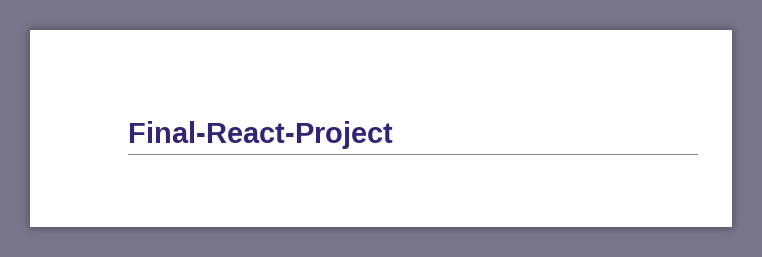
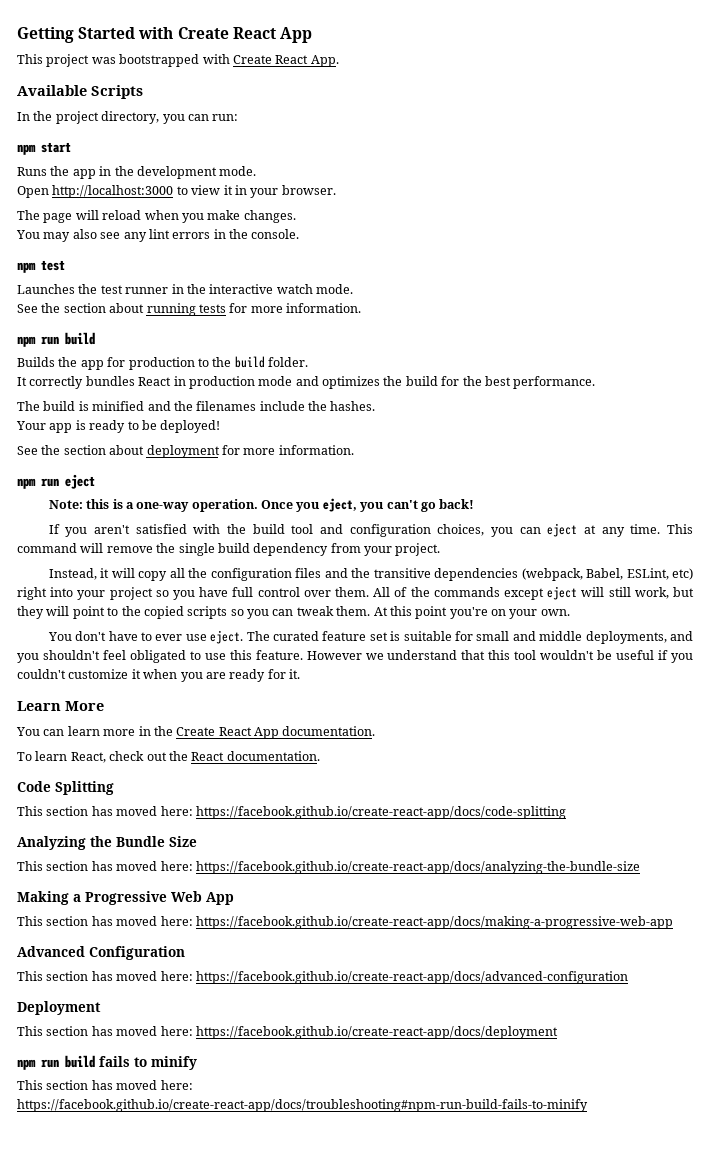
- Final-React-Project
+ Getting Started with Create React App
+ This project was bootstrapped with Create React App.
+ Available Scripts
+ In the project directory, you can run:
+ npm start
+ Runs the app in the development mode.
+ Open http://localhost:3000 to view it in your browser.
+ The page will reload when you make changes.
+ You may also see any lint errors in the console.
+ npm test
+ Launches the test runner in the interactive watch mode.
+ See the section about running tests for more information.
+ npm run build
+ Builds the app for production to the build folder.
+ It correctly bundles React in production mode and optimizes the build for the best performance.
+ The build is minified and the filenames include the hashes.
+ Your app is ready to be deployed!
+ See the section about deployment for more information.
+ npm run eject
+ Note: this is a one-way operation. Once you eject, you can't go back!
+ If you aren't satisfied with the build tool and configuration choices, you can eject at any time. This command will remove the single build dependency from your project.
+ Instead, it will copy all the configuration files and the transitive dependencies (webpack, Babel, ESLint, etc) right into your project so you have full control over them. All of the commands except eject will still work, but they will point to the copied scripts so you can tweak them. At this point you're on your own.
+ You don't have to ever use eject. The curated feature set is suitable for small and middle deployments, and you shouldn't feel obligated to use this feature. However we understand that this tool wouldn't be useful if you couldn't customize it when you are ready for it.
+ Learn More
+ You can learn more in the Create React App documentation.
+ To learn React, check out the React documentation.
+ Code Splitting
+ This section has moved here: https://facebook.github.io/create-react-app/docs/code-splitting
+ Analyzing the Bundle Size
+ This section has moved here: https://facebook.github.io/create-react-app/docs/analyzing-the-bundle-size
+ Making a Progressive Web App
+ This section has moved here: https://facebook.github.io/create-react-app/docs/making-a-progressive-web-app
+ Advanced Configuration
+ This section has moved here: https://facebook.github.io/create-react-app/docs/advanced-configuration
+ Deployment
+ This section has moved here: https://facebook.github.io/create-react-app/docs/deployment
+ npm run build fails to minify
+ This section has moved here: https://facebook.github.io/create-react-app/docs/troubleshooting#npm-run-build-fails-to-minify

